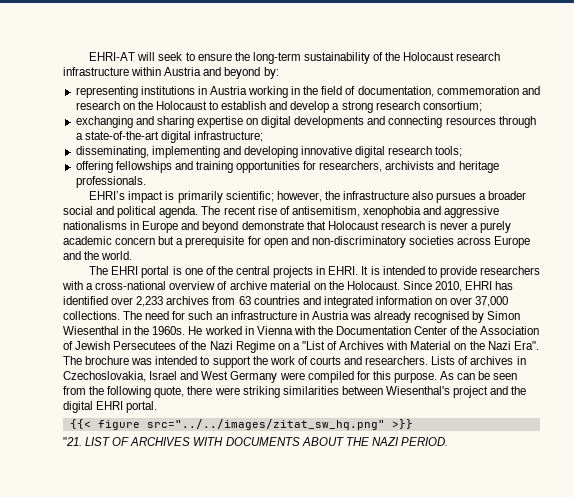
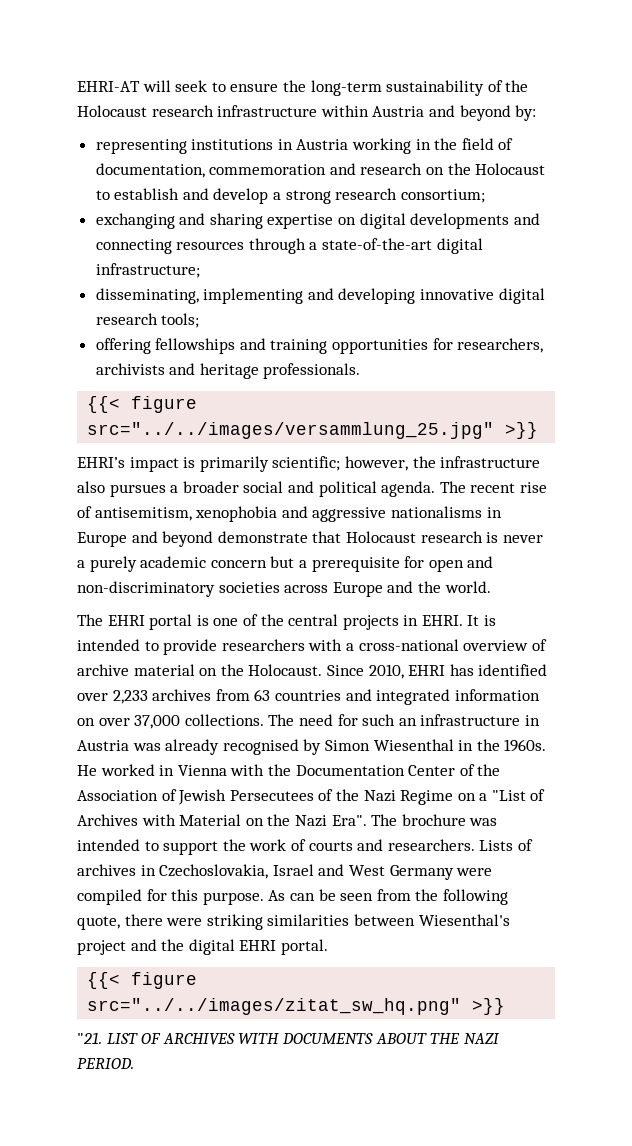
+ {{< figure src="../../images/versammlung_25.jpg" >}}

